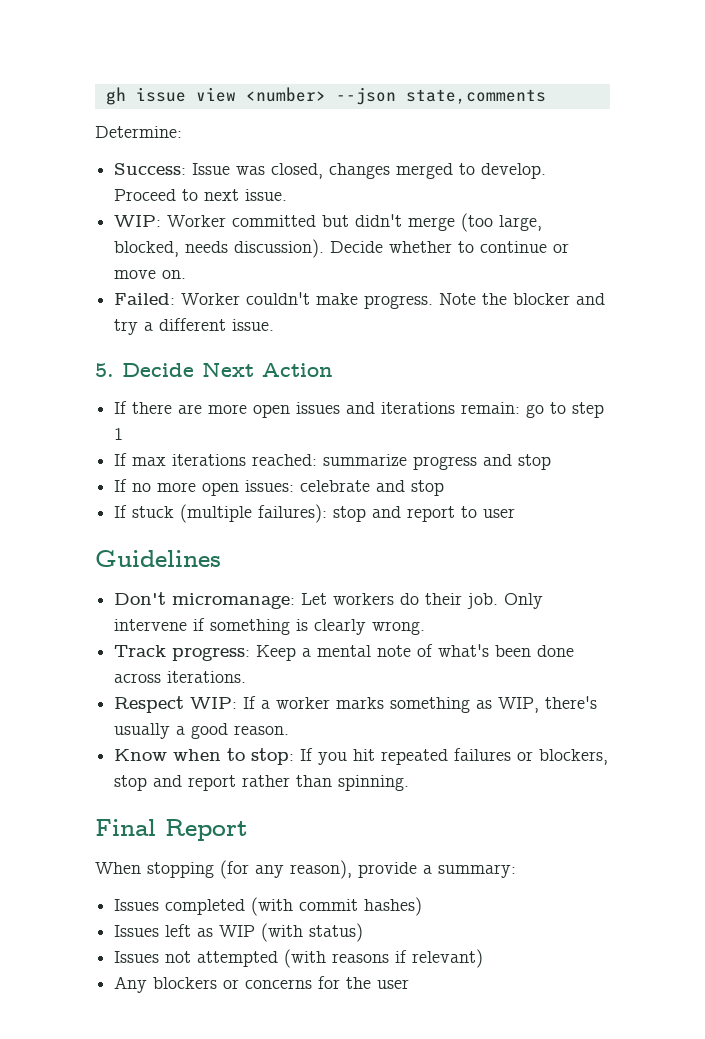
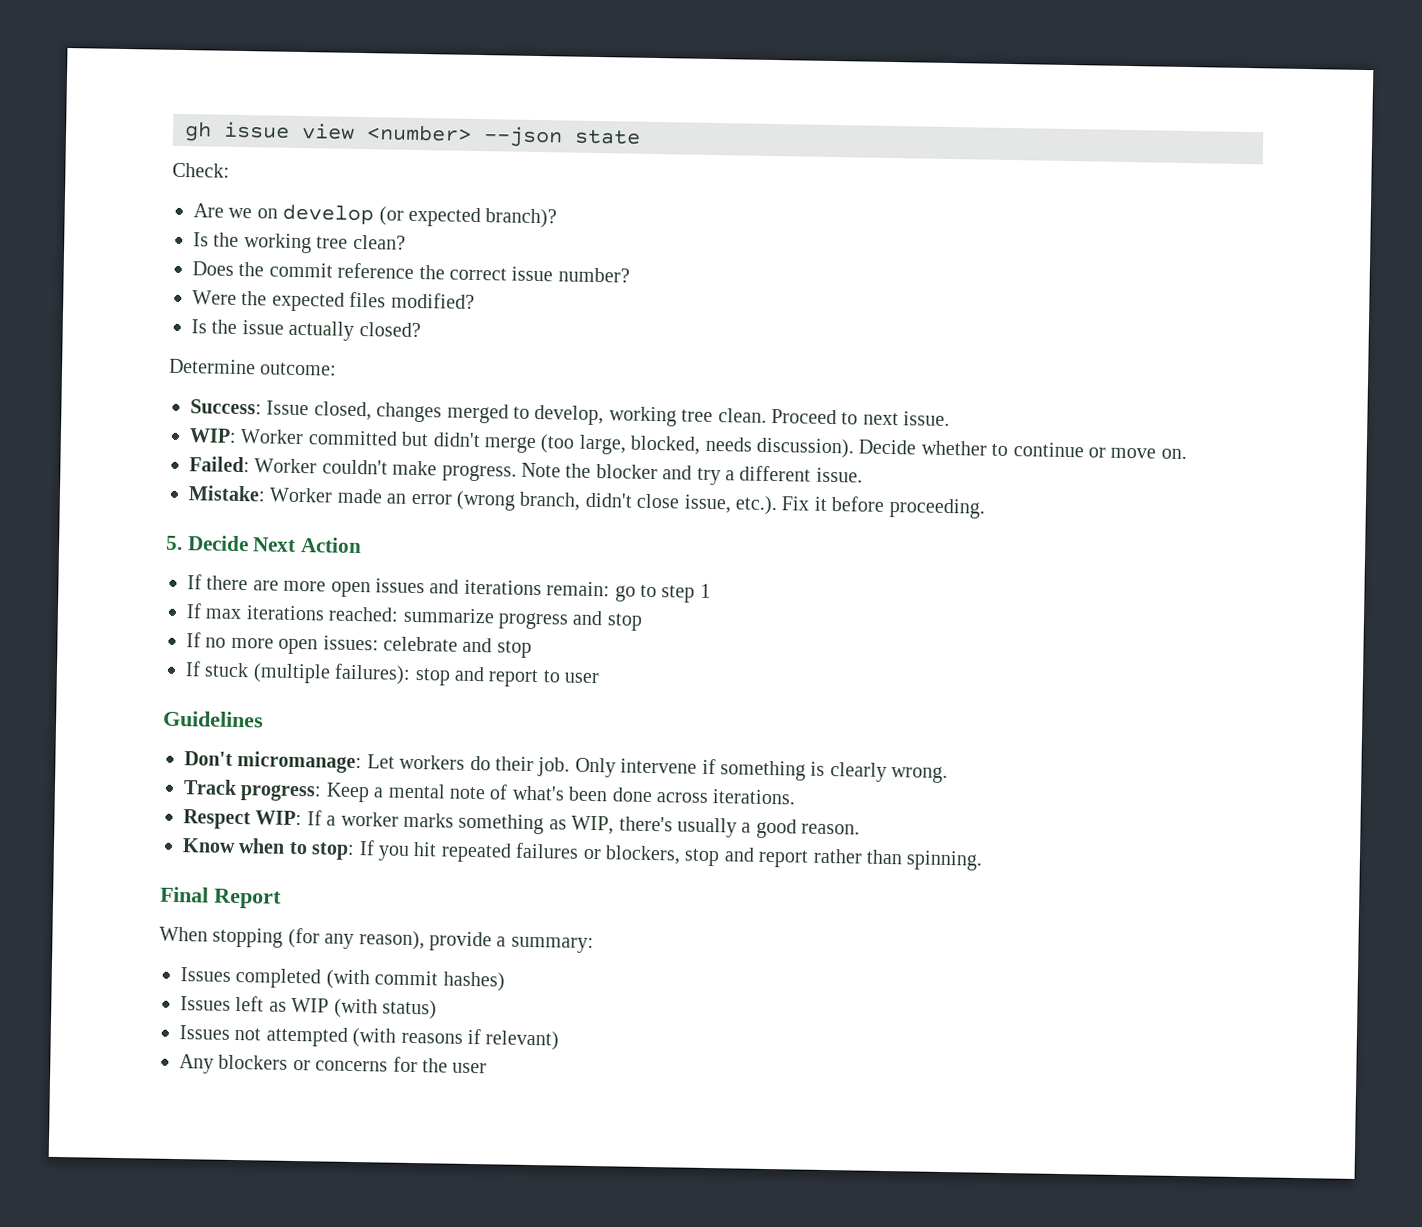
- gh issue view <number> --json state,comments
- Determine:
+ gh issue view <number> --json state
+ Check:
+ Are we on develop (or expected branch)?
+ Is the working tree clean?
+ Does the commit reference the correct issue number?
+ Were the expected files modified?
+ Is the issue actually closed?
+ Determine outcome:
- Success: Issue was closed, changes merged to develop.
+ Success: Issue closed, changes merged to develop, working tree clean.
+ Mistake: Worker made an error (wrong branch, didn't close issue, etc.). Fix it before proceeding.

